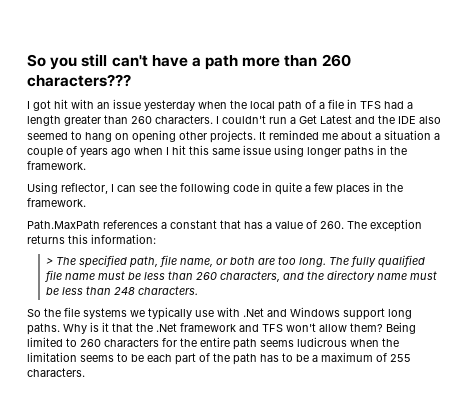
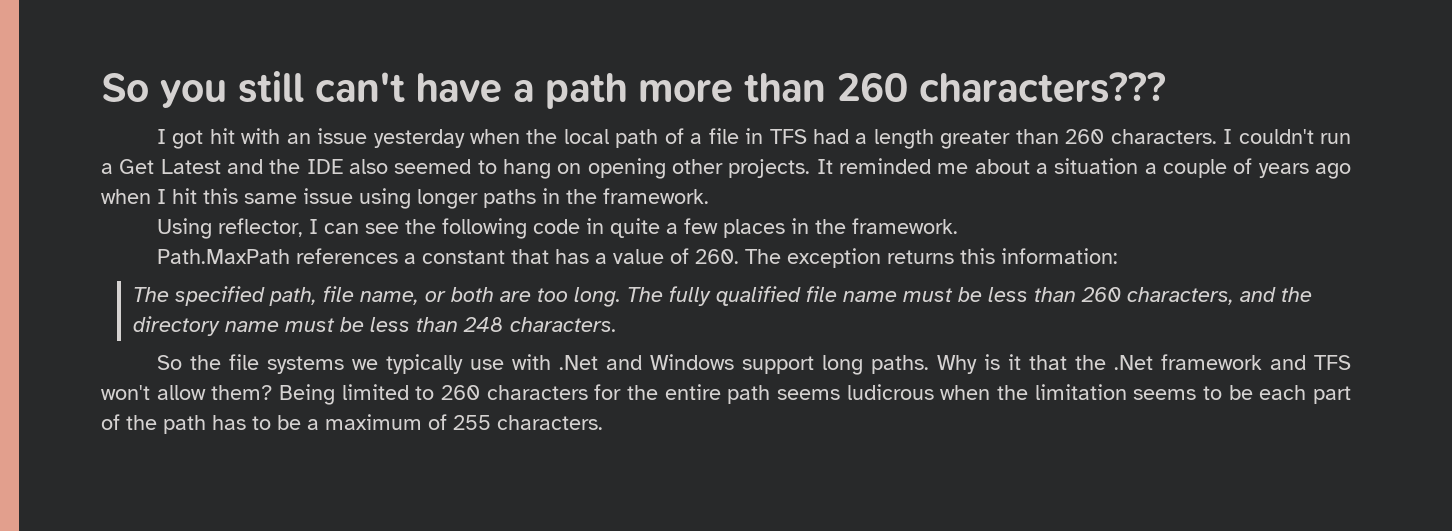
- > The specified path, file name, or both are too long.
+ The specified path, file name, or both are too long.

